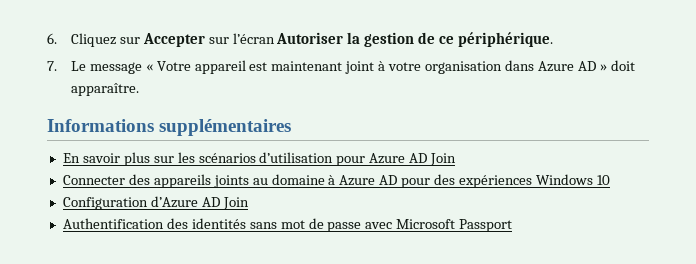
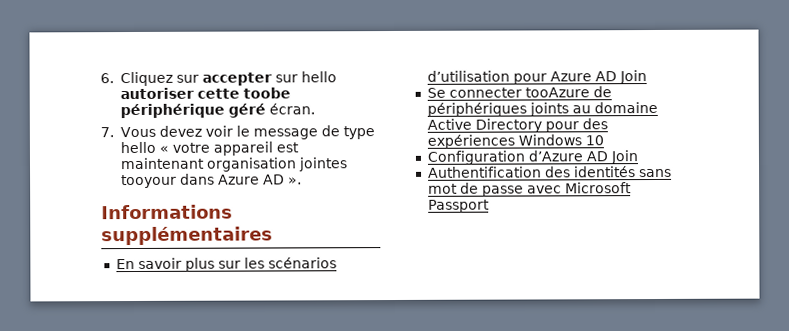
- 6. Cliquez sur Accepter sur l’écran Autoriser la gestion de ce périphérique.
- 7. Le message « Votre appareil est maintenant joint à votre organisation dans Azure AD » doit apparaître.
+ 6. Cliquez sur accepter sur hello autoriser cette toobe périphérique géré écran.
+ 7. Vous devez voir le message de type hello « votre appareil est maintenant organisation jointes tooyour dans Azure AD ».
- Connecter des appareils joints au domaine à Azure AD pour des expériences Windows 10
+ Se connecter tooAzure de périphériques joints au domaine Active Directory pour des expériences Windows 10

